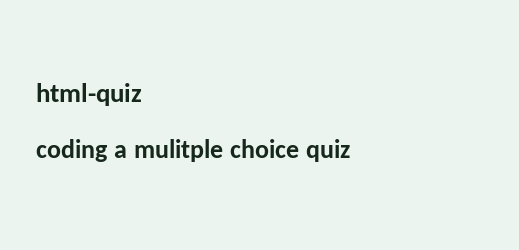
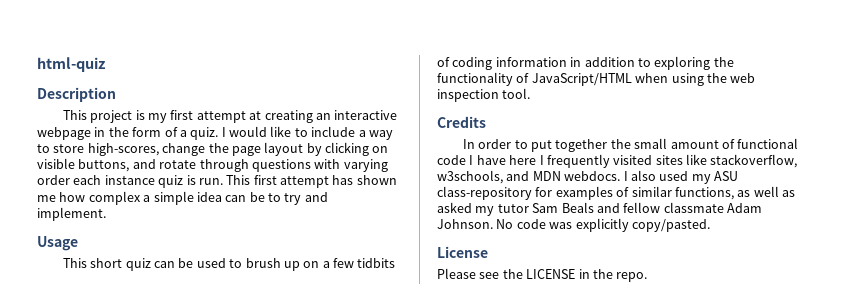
- coding a mulitple choice quiz
+ Description
+ This project is my first attempt at creating an interactive webpage in the form of a quiz. I would like to include a way to store high-scores, change the page layout by clicking on visible buttons, and rotate through questions with varying order each instance quiz is run. This first attempt has shown me how complex a simple idea can be to try and implement.
+ Usage
+ This short quiz can be used to brush up on a few tidbits of coding information in addition to exploring the functionality of JavaScript/HTML when using the web inspection tool.
+ Credits
+ In order to put together the small amount of functional code I have here I frequently visited sites like stackoverflow, w3schools, and MDN webdocs. I also used my ASU class-repository for examples of similar functions, as well as asked my tutor Sam Beals and fellow classmate Adam Johnson. No code was explicitly copy/pasted.
+ License
+ Please see the LICENSE in the repo.

